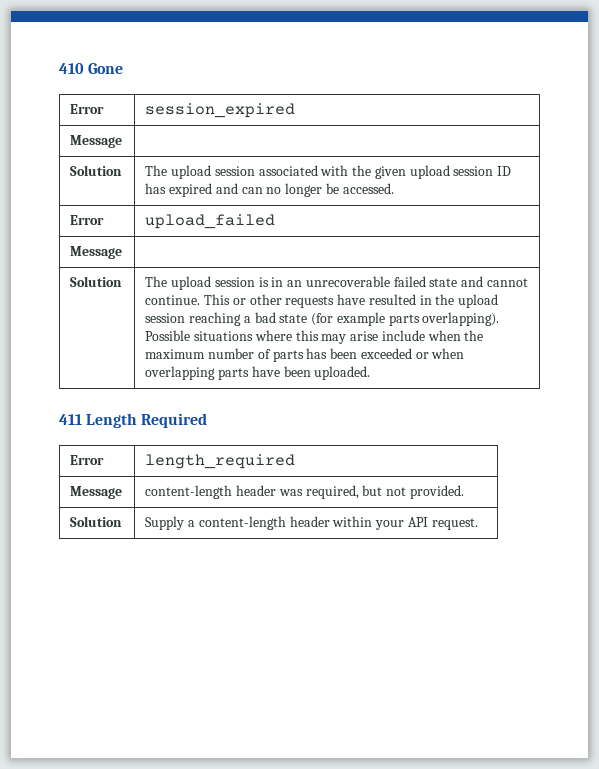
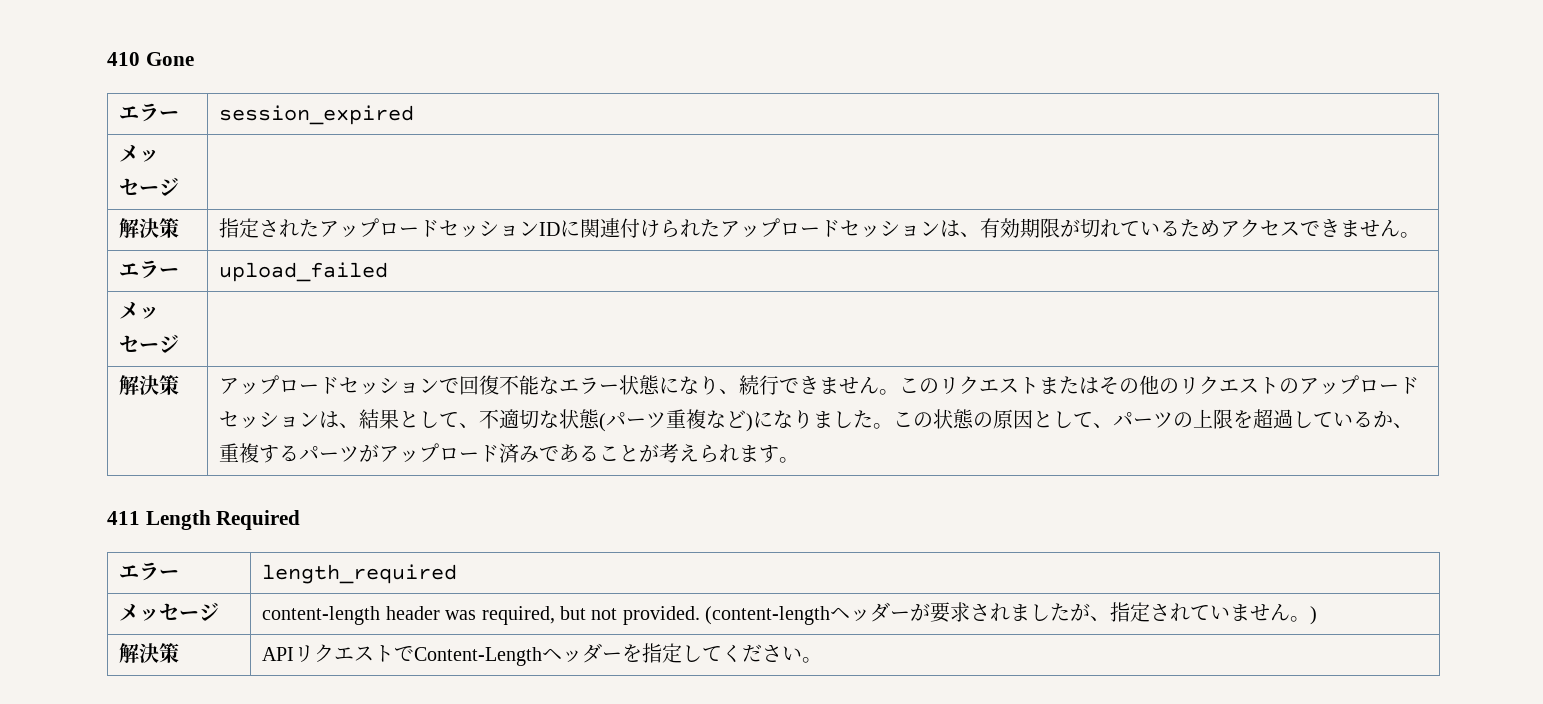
- Error | session_expired
- Message |
- Solution | The upload session associated with the given upload session ID has expired and can no longer be accessed.
- Error | upload_failed
- Message |
- Solution | The upload session is in an unrecoverable failed state and cannot continue. This or other requests have resulted in the upload session reaching a bad state (for example parts overlapping). Possible situations where this may arise include when the maximum number of parts has been exceeded or when overlapping parts have been uploaded.
+ エラー | session_expired
+ メッセージ |
+ 解決策 | 指定されたアップロードセッションIDに関連付けられたアップロードセッションは、有効期限が切れているためアクセスできません。
+ エラー | upload_failed
+ メッセージ |
+ 解決策 | アップロードセッションで回復不能なエラー状態になり、続行できません。このリクエストまたはその他のリクエストのアップロードセッションは、結果として、不適切な状態(パーツ重複など)になりました。この状態の原因として、パーツの上限を超過しているか、重複するパーツがアップロード済みであることが考えられます。
- Error | length_required
+ エラー | length_required
- Message | content-length header was required, but not provided.
- Solution | Supply a content-length header within your API request.
+ メッセージ | content-length header was required, but not provided. (content-lengthヘッダーが要求されましたが、指定されていません。)
+ 解決策 | APIリクエストでContent-Lengthヘッダーを指定してください。

